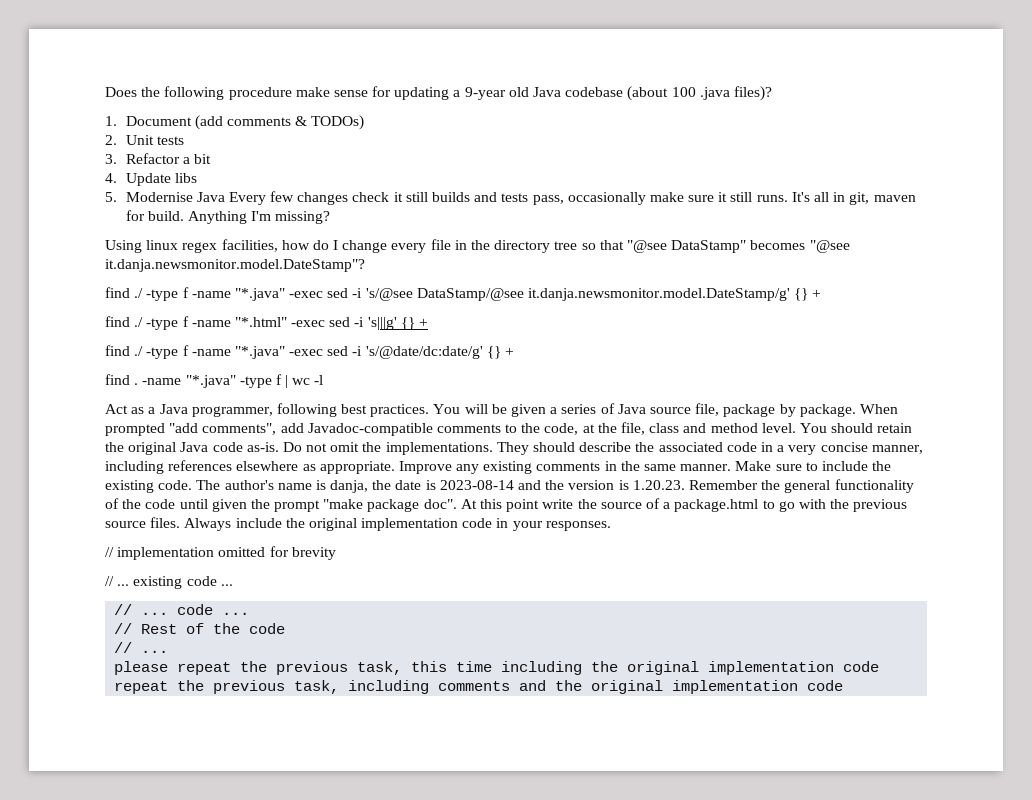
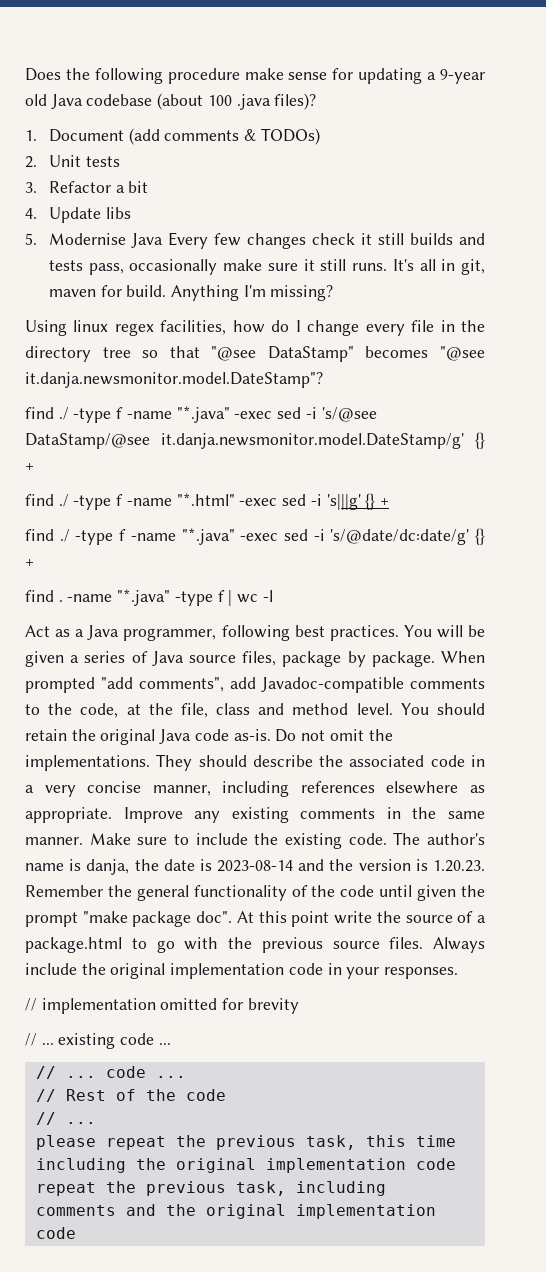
- You will be given a series of Java source file, package by package.
+ You will be given a series of Java source files, package by package.

